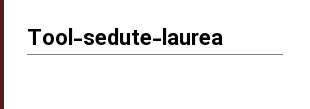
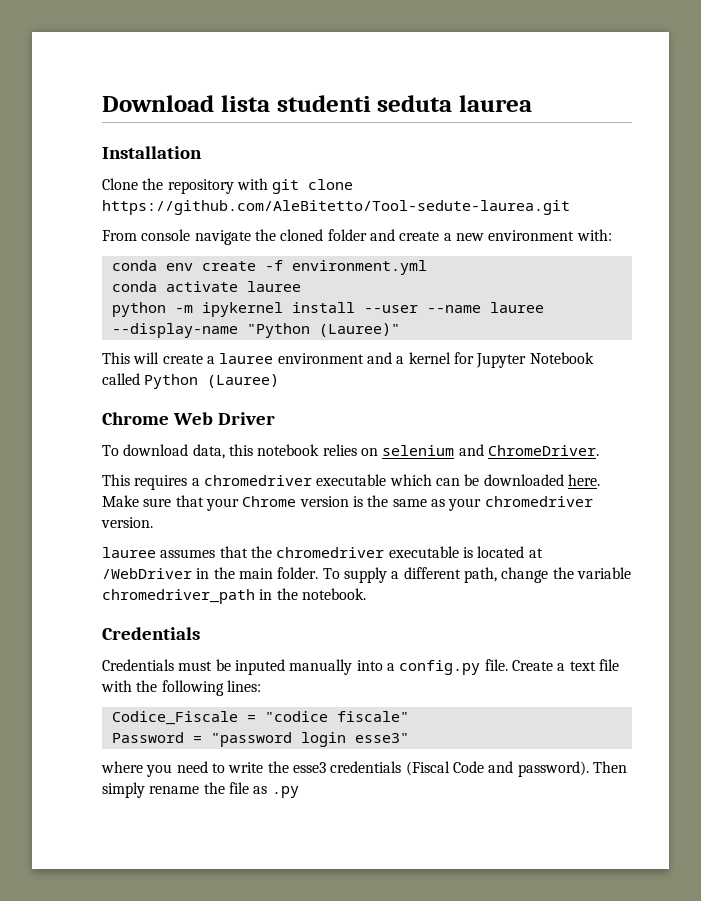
- Tool-sedute-laurea
+ Download lista studenti seduta laurea
+ Installation
+ Clone the repository with git clone https://github.com/AleBitetto/Tool-sedute-laurea.git
+ From console navigate the cloned folder and create a new environment with:
+ conda env create -f environment.yml
+ conda activate lauree
+ python -m ipykernel install --user --name lauree --display-name "Python (Lauree)"
+ This will create a lauree environment and a kernel for Jupyter Notebook called Python (Lauree)
+ Chrome Web Driver
+ To download data, this notebook relies on selenium and ChromeDriver.
+ This requires a chromedriver executable which can be downloaded here. Make sure that your Chrome version is the same as your chromedriver version.
+ lauree assumes that the chromedriver executable is located at /WebDriver in the main folder. To supply a different path, change the variable chromedriver_path in the notebook.
+ Credentials
+ Credentials must be inputed manually into a config.py file. Create a text file with the following lines:
+ Codice_Fiscale = "codice fiscale"
+ Password = "password login esse3"
+ where you need to write the esse3 credentials (Fiscal Code and password). Then simply rename the file as .py

